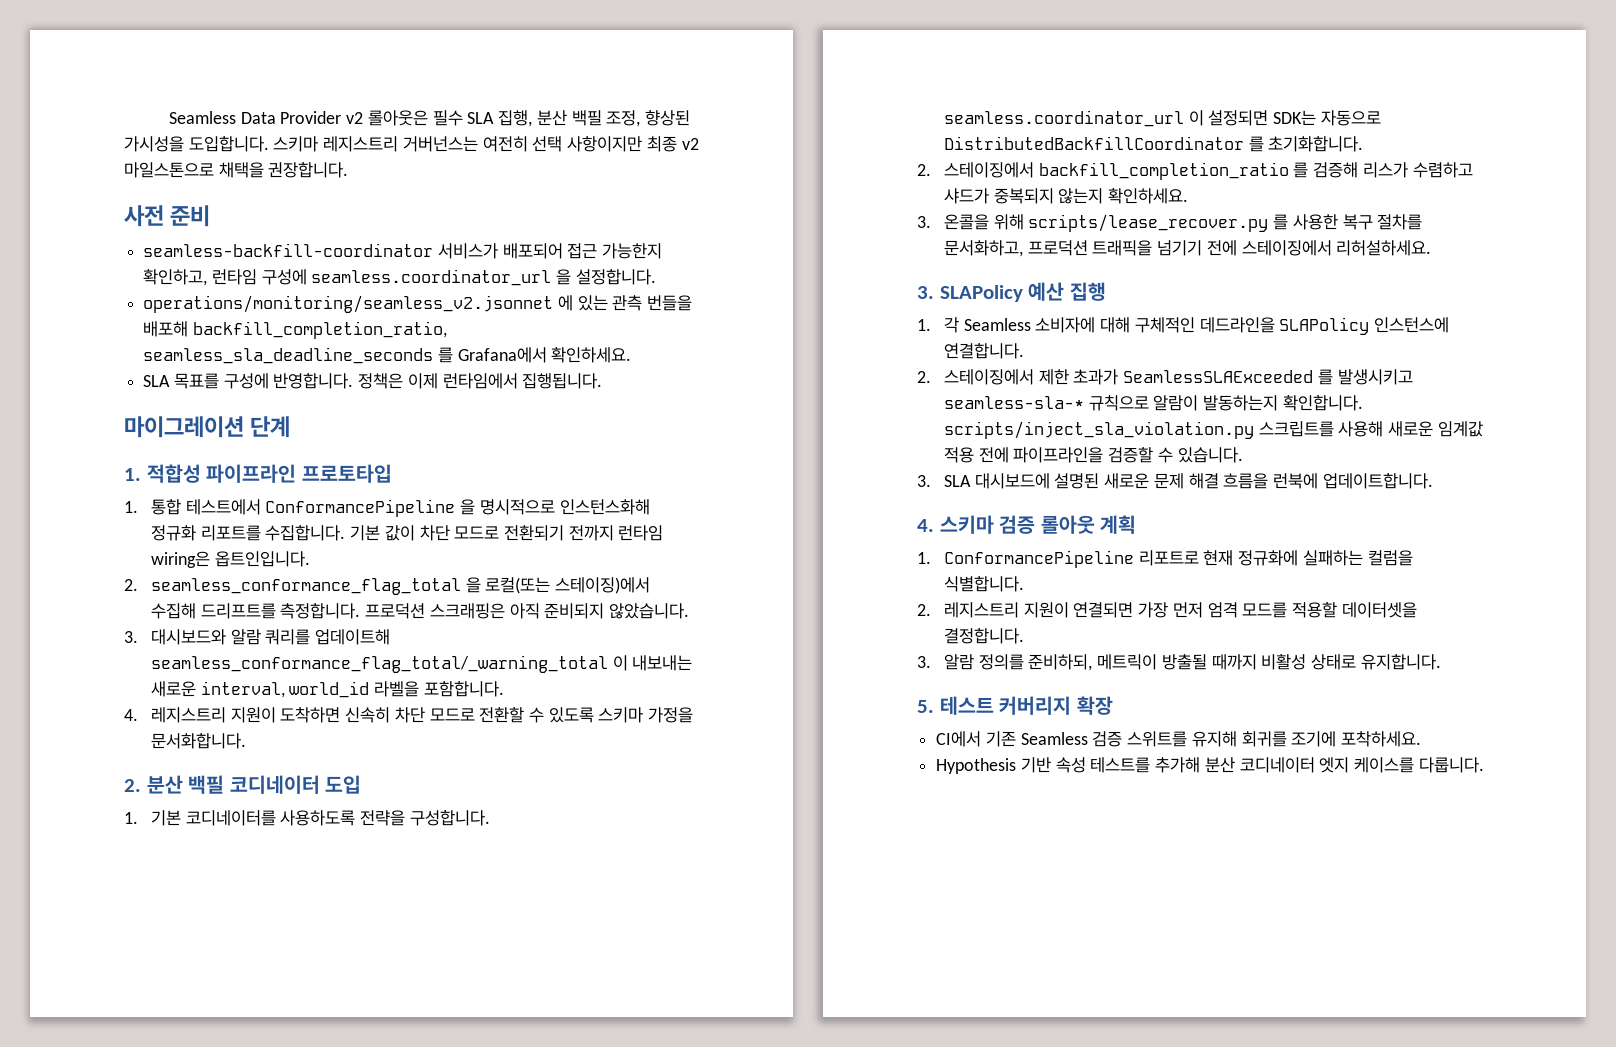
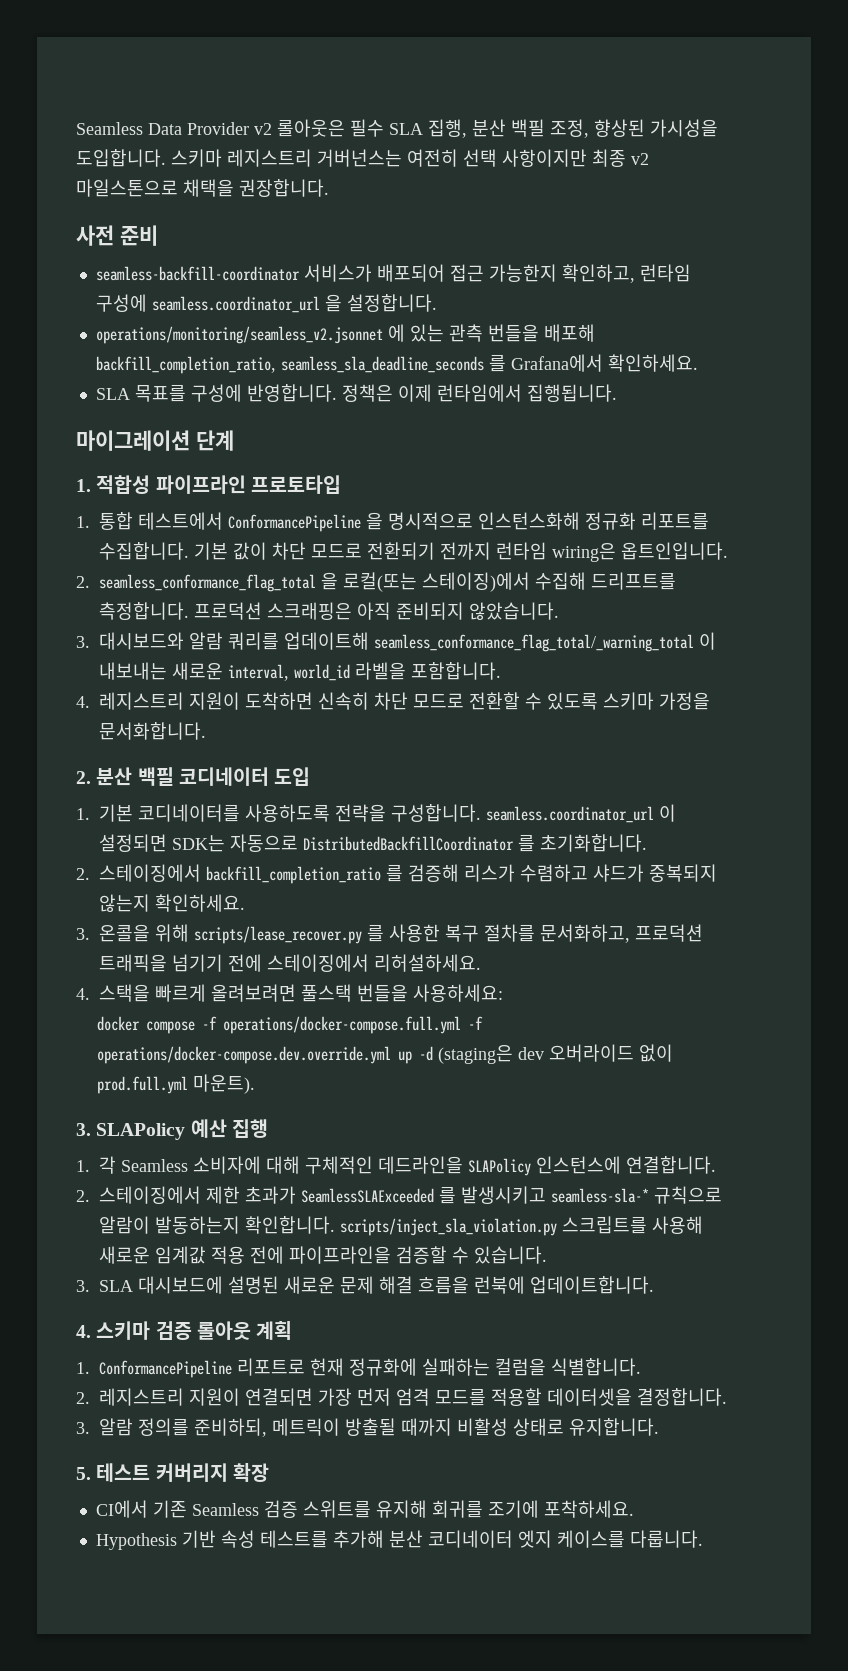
+ 4. 스택을 빠르게 올려보려면 풀스택 번들을 사용하세요:
+ docker compose -f operations/docker-compose.full.yml -f operations/docker-compose.dev.override.yml up -d (staging은 dev 오버라이드 없이 prod.full.yml 마운트).

